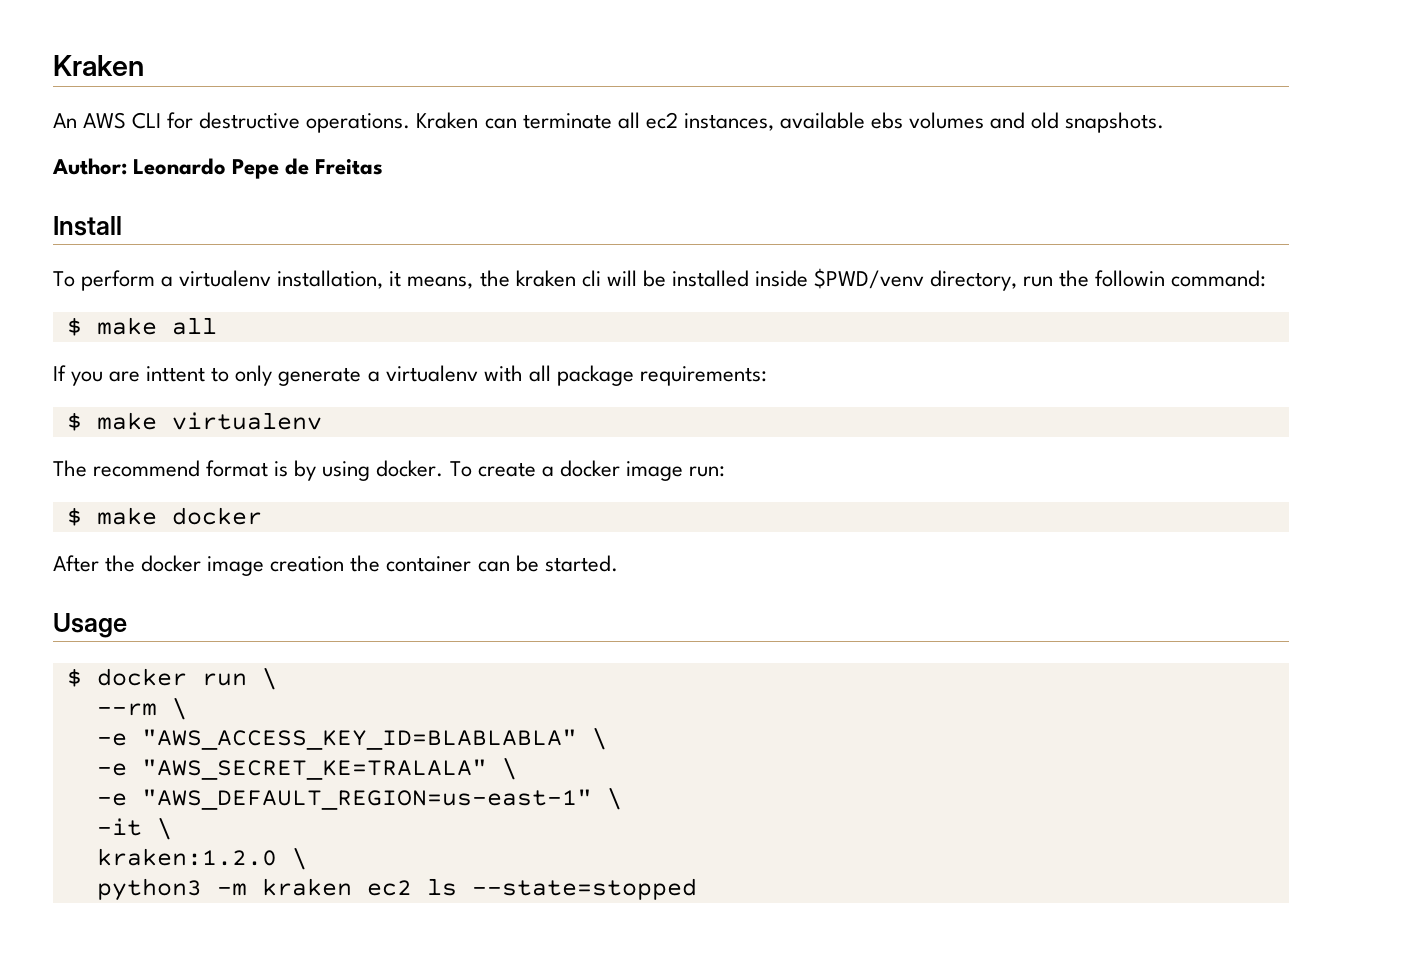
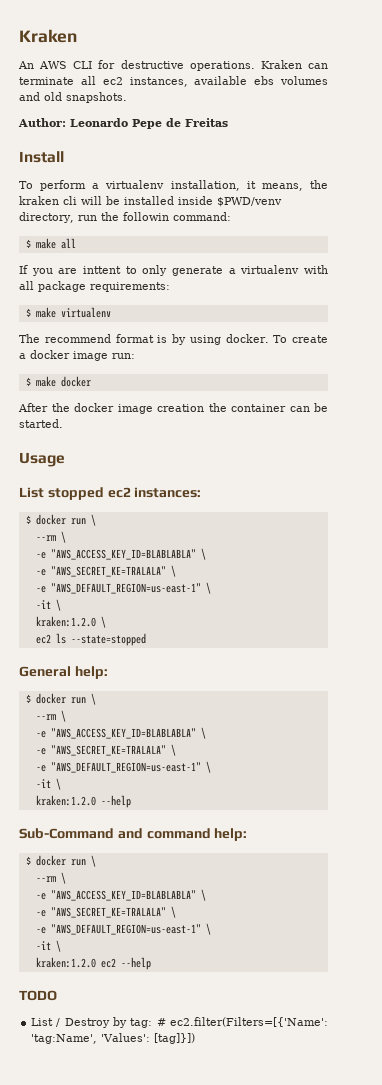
+ List stopped ec2 instances:
- python3 -m kraken ec2 ls --state=stopped
+ ec2 ls --state=stopped
+ General help:
+ $ docker run \
+ --rm \
+ -e "AWS_ACCESS_KEY_ID=BLABLABLA" \
+ -e "AWS_SECRET_KE=TRALALA" \
+ -e "AWS_DEFAULT_REGION=us-east-1" \
+ -it \
+ kraken:1.2.0 --help
+ Sub-Command and command help:
+ $ docker run \
+ --rm \
+ -e "AWS_ACCESS_KEY_ID=BLABLABLA" \
+ -e "AWS_SECRET_KE=TRALALA" \
+ -e "AWS_DEFAULT_REGION=us-east-1" \
+ -it \
+ kraken:1.2.0 ec2 --help
+ TODO
+ List / Destroy by tag: # ec2.filter(Filters=[{'Name': 'tag:Name', 'Values': [tag]}])

